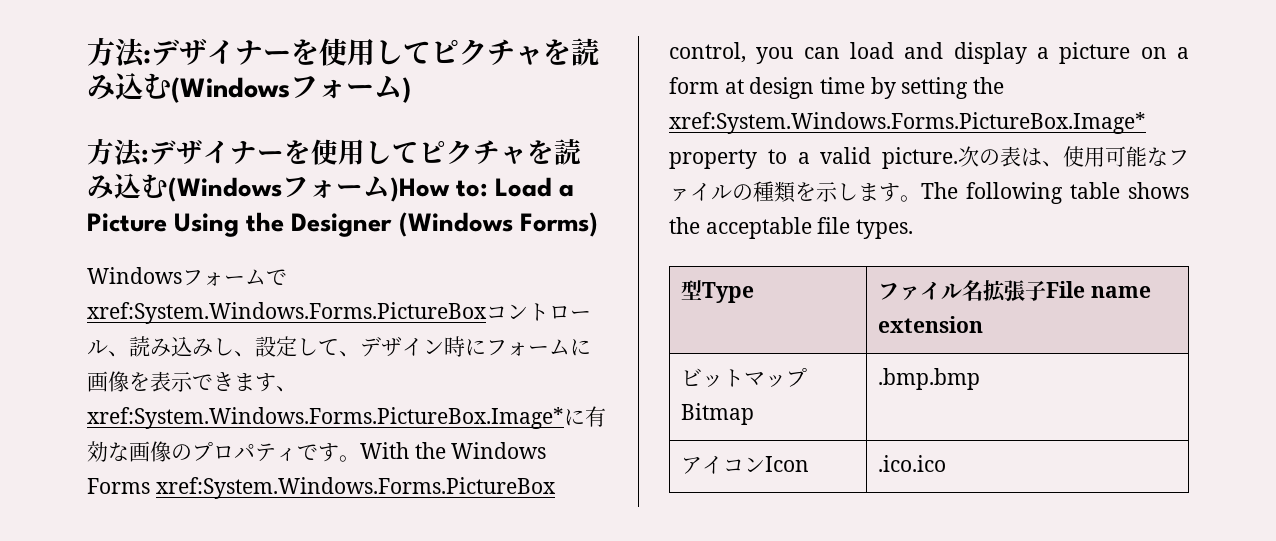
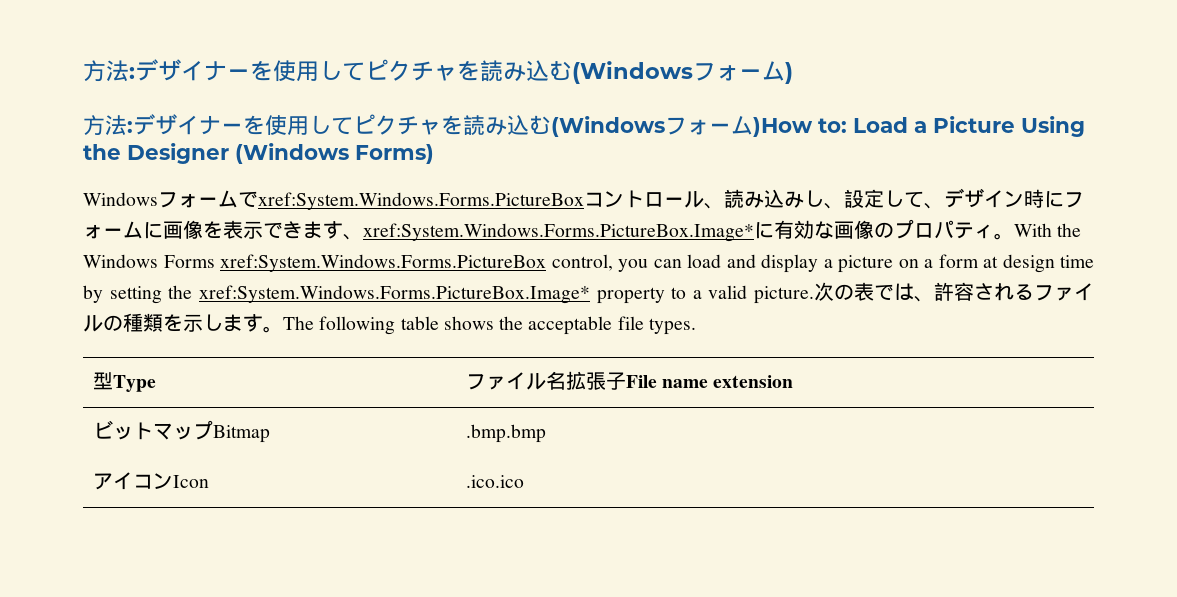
- Windowsフォームでxref:System.Windows.Forms.PictureBoxコントロール、読み込みし、設定して、デザイン時にフォームに画像を表示できます、xref:System.Windows.Forms.PictureBox.Image*に有効な画像のプロパティです。
+ Windowsフォームでxref:System.Windows.Forms.PictureBoxコントロール、読み込みし、設定して、デザイン時にフォームに画像を表示できます、xref:System.Windows.Forms.PictureBox.Image*に有効な画像のプロパティ。
- 次の表は、使用可能なファイルの種類を示します。
+ 次の表では、許容されるファイルの種類を示します。

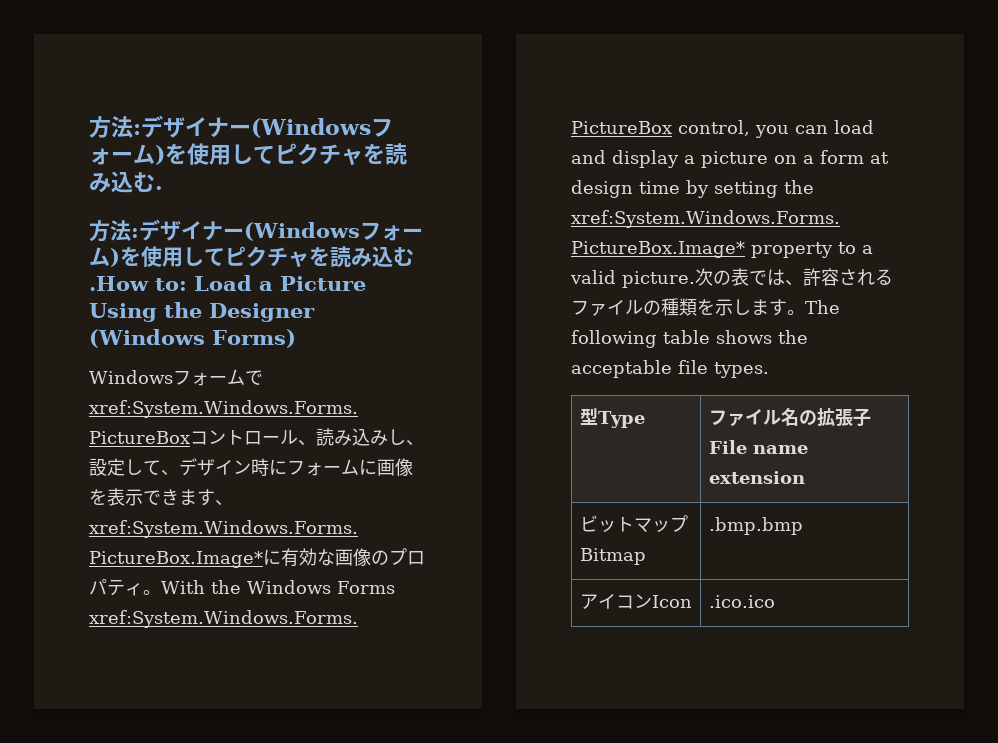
- 方法:デザイナーを使用してピクチャを読み込む(Windowsフォーム)
- 方法:デザイナーを使用してピクチャを読み込む(Windowsフォーム)How to: Load a Picture Using the Designer (Windows Forms)
+ 方法:デザイナー(Windowsフォーム)を使用してピクチャを読み込む.
+ 方法:デザイナー(Windowsフォーム)を使用してピクチャを読み込む.How to: Load a Picture Using the Designer (Windows Forms)
- 型Type | ファイル名拡張子File name extension
+ 型Type | ファイル名の拡張子File name extension

